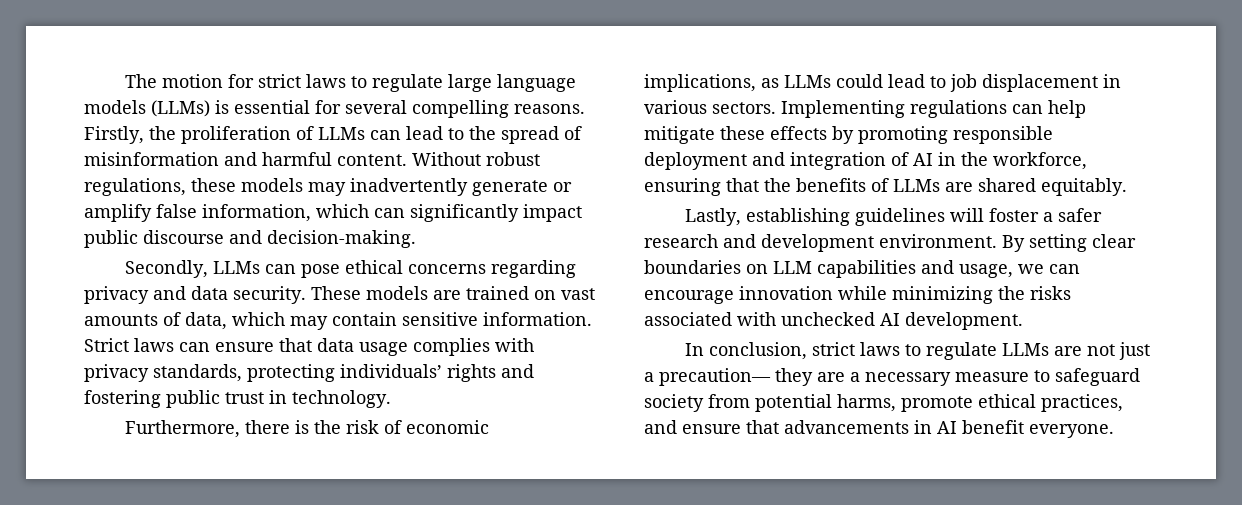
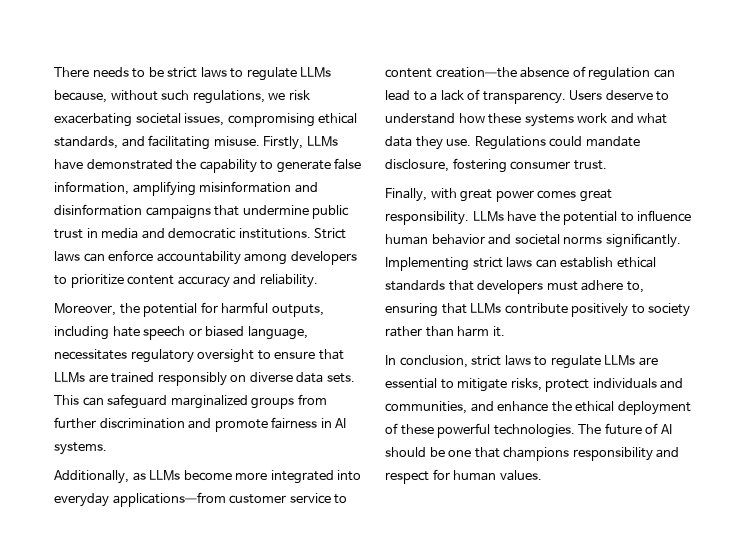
- The motion for strict laws to regulate large language models (LLMs) is essential for several compelling reasons. Firstly, the proliferation of LLMs can lead to the spread of misinformation and harmful content. Without robust regulations, these models may inadvertently generate or amplify false information, which can significantly impact public discourse and decision-making.
- Secondly, LLMs can pose ethical concerns regarding privacy and data security. These models are trained on vast amounts of data, which may contain sensitive information. Strict laws can ensure that data usage complies with privacy standards, protecting individuals’ rights and fostering public trust in technology.
- Furthermore, there is the risk of economic implications, as LLMs could lead to job displacement in various sectors. Implementing regulations can help mitigate these effects by promoting responsible deployment and integration of AI in the workforce, ensuring that the benefits of LLMs are shared equitably.
- Lastly, establishing guidelines will foster a safer research and development environment. By setting clear boundaries on LLM capabilities and usage, we can encourage innovation while minimizing the risks associated with unchecked AI development.
+ There needs to be strict laws to regulate LLMs because, without such regulations, we risk exacerbating societal issues, compromising ethical standards, and facilitating misuse. Firstly, LLMs have demonstrated the capability to generate false information, amplifying misinformation and disinformation campaigns that undermine public trust in media and democratic institutions. Strict laws can enforce accountability among developers to prioritize content accuracy and reliability.
+ Moreover, the potential for harmful outputs, including hate speech or biased language, necessitates regulatory oversight to ensure that LLMs are trained responsibly on diverse data sets. This can safeguard marginalized groups from further discrimination and promote fairness in AI systems.
+ Additionally, as LLMs become more integrated into everyday applications—from customer service to content creation—the absence of regulation can lead to a lack of transparency. Users deserve to understand how these systems work and what data they use. Regulations could mandate disclosure, fostering consumer trust.
+ Finally, with great power comes great responsibility. LLMs have the potential to influence human behavior and societal norms significantly. Implementing strict laws can establish ethical standards that developers must adhere to, ensuring that LLMs contribute positively to society rather than harm it.
- In conclusion, strict laws to regulate LLMs are not just a precaution— they are a necessary measure to safeguard society from potential harms, promote ethical practices, and ensure that advancements in AI benefit everyone.
+ In conclusion, strict laws to regulate LLMs are essential to mitigate risks, protect individuals and communities, and enhance the ethical deployment of these powerful technologies. The future of AI should be one that champions responsibility and respect for human values.

